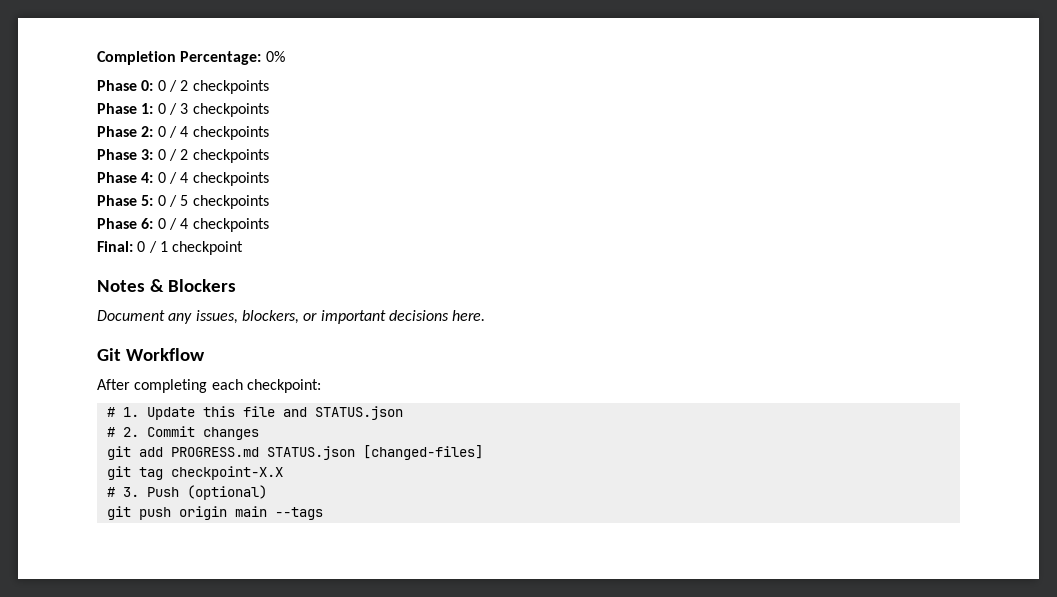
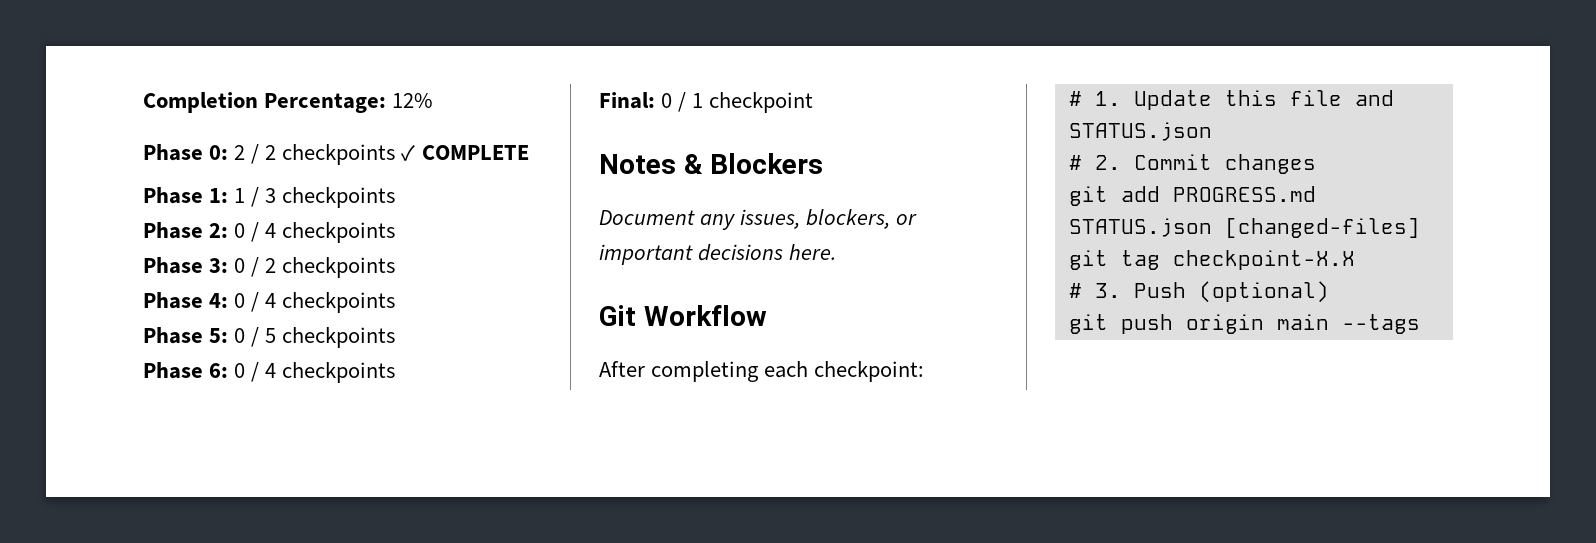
- Completion Percentage: 0%
+ Completion Percentage: 12%
- Phase 0: 0 / 2 checkpoints
+ Phase 0: 2 / 2 checkpoints ✓ COMPLETE
- Phase 1: 0 / 3 checkpoints
+ Phase 1: 1 / 3 checkpoints

